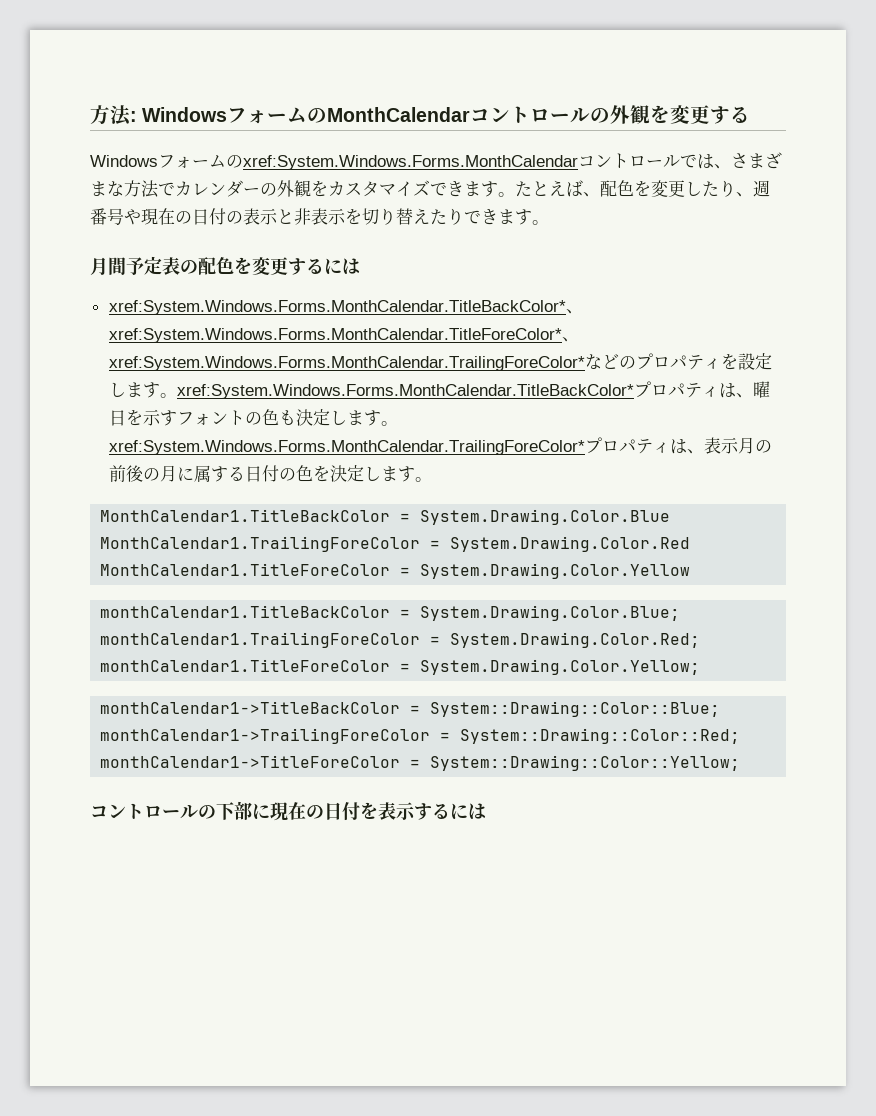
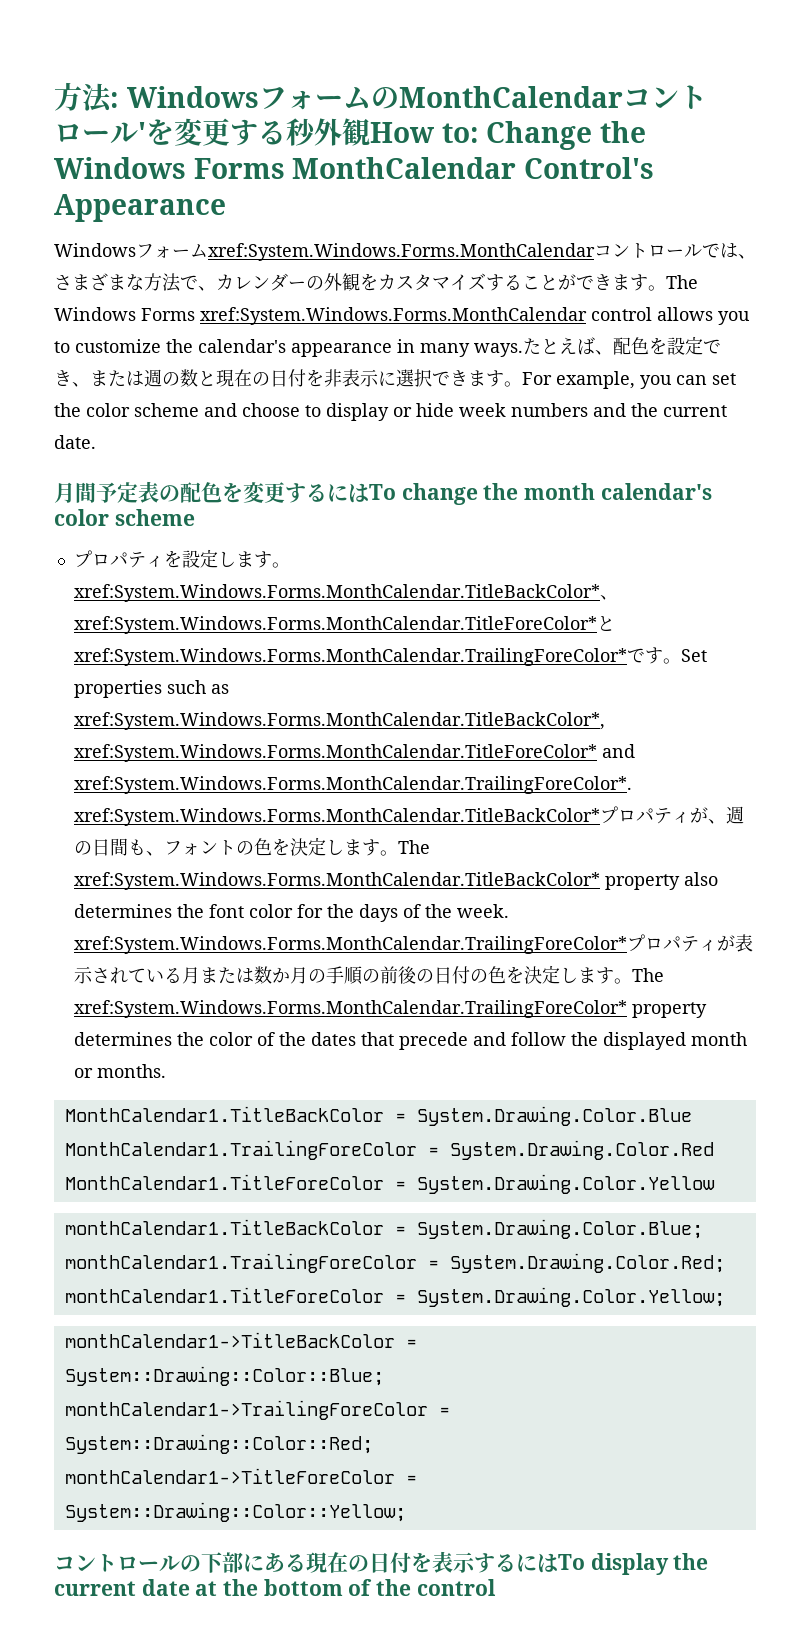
- 方法: WindowsフォームのMonthCalendarコントロールの外観を変更する
- Windowsフォームのxref:System.Windows.Forms.MonthCalendarコントロールでは、さまざまな方法でカレンダーの外観をカスタマイズできます。たとえば、配色を変更したり、週番号や現在の日付の表示と非表示を切り替えたりできます。
+ 方法: WindowsフォームのMonthCalendarコントロール'を変更する秒外観How to: Change the Windows Forms MonthCalendar Control's Appearance
+ Windowsフォームxref:System.Windows.Forms.MonthCalendarコントロールでは、さまざまな方法で、カレンダーの外観をカスタマイズすることができます。The Windows Forms xref:System.Windows.Forms.MonthCalendar control allows you to customize the calendar's appearance in many ways.たとえば、配色を設定でき、または週の数と現在の日付を非表示に選択できます。For example, you can set the color scheme and choose to display or hide week numbers and the current date.
- 月間予定表の配色を変更するには
- xref:System.Windows.Forms.MonthCalendar.TitleBackColor*、xref:System.Windows.Forms.MonthCalendar.TitleForeColor*、xref:System.Windows.Forms.MonthCalendar.TrailingForeColor*などのプロパティを設定します。xref:System.Windows.Forms.MonthCalendar.TitleBackColor*プロパティは、曜日を示すフォントの色も決定します。xref:System.Windows.Forms.MonthCalendar.TrailingForeColor*プロパティは、表示月の前後の月に属する日付の色を決定します。
+ 月間予定表の配色を変更するにはTo change the month calendar's color scheme
+ プロパティを設定します。xref:System.Windows.Forms.MonthCalendar.TitleBackColor*、xref:System.Windows.Forms.MonthCalendar.TitleForeColor*とxref:System.Windows.Forms.MonthCalendar.TrailingForeColor*です。Set properties such as xref:System.Windows.Forms.MonthCalendar.TitleBackColor*, xref:System.Windows.Forms.MonthCalendar.TitleForeColor* and xref:System.Windows.Forms.MonthCalendar.TrailingForeColor*. xref:System.Windows.Forms.MonthCalendar.TitleBackColor*プロパティが、週の日間も、フォントの色を決定します。The xref:System.Windows.Forms.MonthCalendar.TitleBackColor* property also determines the font color for the days of the week. xref:System.Windows.Forms.MonthCalendar.TrailingForeColor*プロパティが表示されている月または数か月の手順の前後の日付の色を決定します。The xref:System.Windows.Forms.MonthCalendar.TrailingForeColor* property determines the color of the dates that precede and follow the displayed month or months.
- コントロールの下部に現在の日付を表示するには
+ コントロールの下部にある現在の日付を表示するにはTo display the current date at the bottom of the control

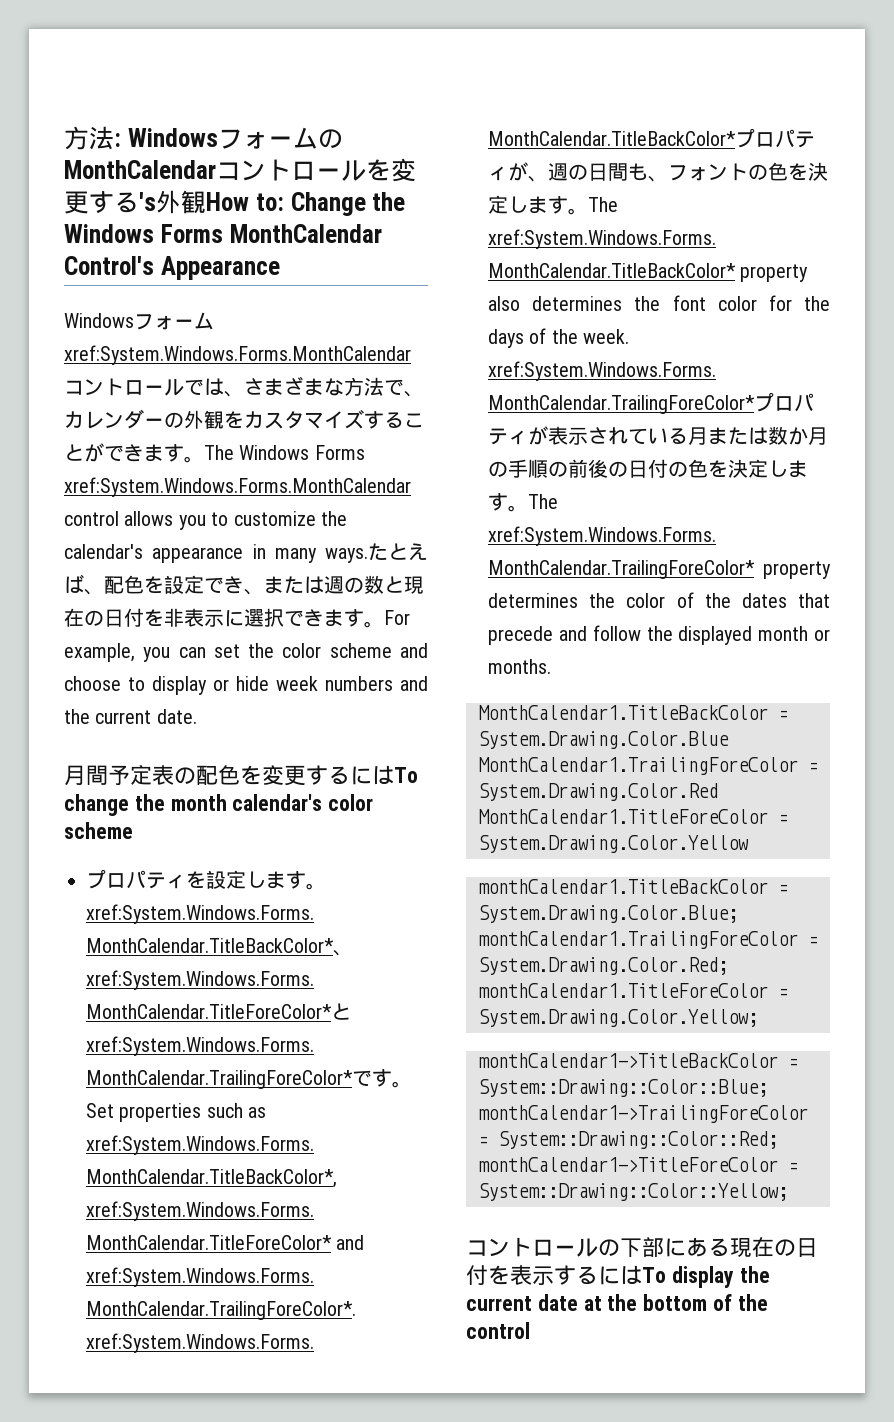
- 方法: WindowsフォームのMonthCalendarコントロール'を変更する秒外観How to: Change the Windows Forms MonthCalendar Control's Appearance
+ 方法: WindowsフォームのMonthCalendarコントロールを変更する's外観How to: Change the Windows Forms MonthCalendar Control's Appearance

